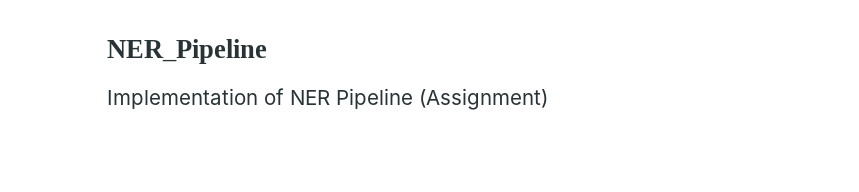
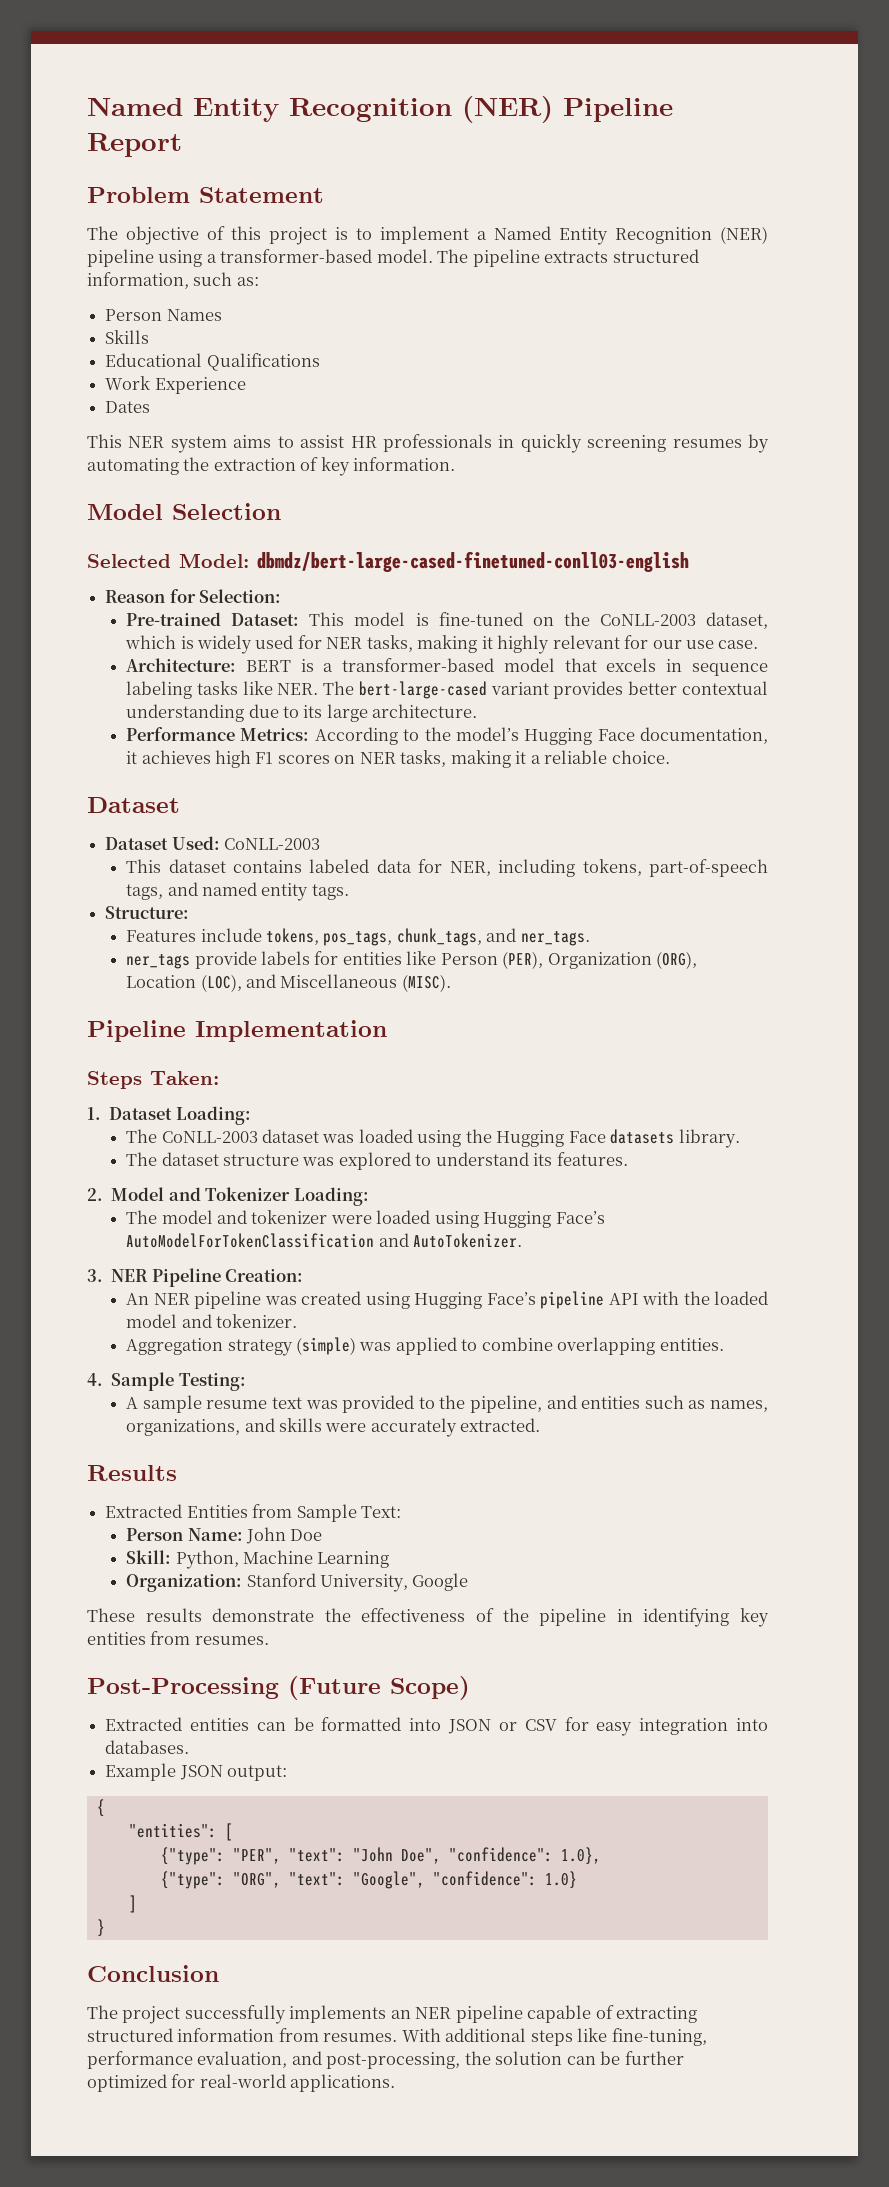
- NER_Pipeline
- Implementation of NER Pipeline (Assignment)
+ Named Entity Recognition (NER) Pipeline Report
+ Problem Statement
+ The objective of this project is to implement a Named Entity Recognition (NER) pipeline using a transformer-based model. The pipeline extracts structured information, such as:
+ Person Names
+ Skills
+ Educational Qualifications
+ Work Experience
+ Dates
+ This NER system aims to assist HR professionals in quickly screening resumes by automating the extraction of key information.
+ Model Selection
+ Selected Model: dbmdz/bert-large-cased-finetuned-conll03-english
+ Reason for Selection:
+ Pre-trained Dataset: This model is fine-tuned on the CoNLL-2003 dataset, which is widely used for NER tasks, making it highly relevant for our use case.
+ Architecture: BERT is a transformer-based model that excels in sequence labeling tasks like NER. The bert-large-cased variant provides better contextual understanding due to its large architecture.
+ Performance Metrics: According to the model’s Hugging Face documentation, it achieves high F1 scores on NER tasks, making it a reliable choice.
+ Dataset
+ Dataset Used: CoNLL-2003
+ This dataset contains labeled data for NER, including tokens, part-of-speech tags, and named entity tags.
+ Structure:
+ Features include tokens, pos_tags, chunk_tags, and ner_tags.
+ ner_tags provide labels for entities like Person (PER), Organization (ORG), Location (LOC), and Miscellaneous (MISC).
+ Pipeline Implementation
+ Steps Taken:
+ 1. Dataset Loading:
+ The CoNLL-2003 dataset was loaded using the Hugging Face datasets library.
+ The dataset structure was explored to understand its features.
+ 2. Model and Tokenizer Loading:
+ The model and tokenizer were loaded using Hugging Face’s AutoModelForTokenClassification and AutoTokenizer.
+ 3. NER Pipeline Creation:
+ An NER pipeline was created using Hugging Face’s pipeline API with the loaded model and tokenizer.
+ Aggregation strategy (simple) was applied to combine overlapping entities.
+ 4. Sample Testing:
+ A sample resume text was provided to the pipeline, and entities such as names, organizations, and skills were accurately extracted.
+ Results
+ Extracted Entities from Sample Text:
+ Person Name: John Doe
+ Skill: Python, Machine Learning
+ Organization: Stanford University, Google
+ These results demonstrate the effectiveness of the pipeline in identifying key entities from resumes.
+ Post-Processing (Future Scope)
+ Extracted entities can be formatted into JSON or CSV for easy integration into databases.
+ Example JSON output:
+ {
+ "entities": [
+ {"type": "PER", "text": "John Doe", "confidence": 1.0},
+ {"type": "ORG", "text": "Google", "confidence": 1.0}
+ ]
+ }
+ Conclusion
+ The project successfully implements an NER pipeline capable of extracting structured information from resumes. With additional steps like fine-tuning, performance evaluation, and post-processing, the solution can be further optimized for real-world applications.

